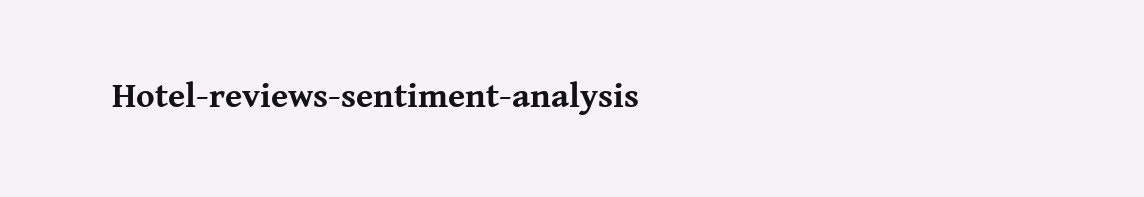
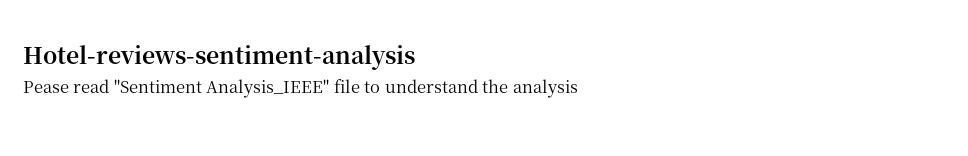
+ Pease read "Sentiment Analysis_IEEE" file to understand the analysis

